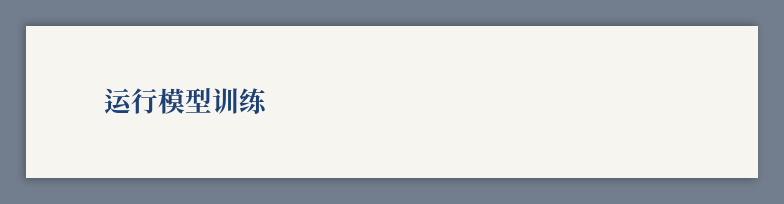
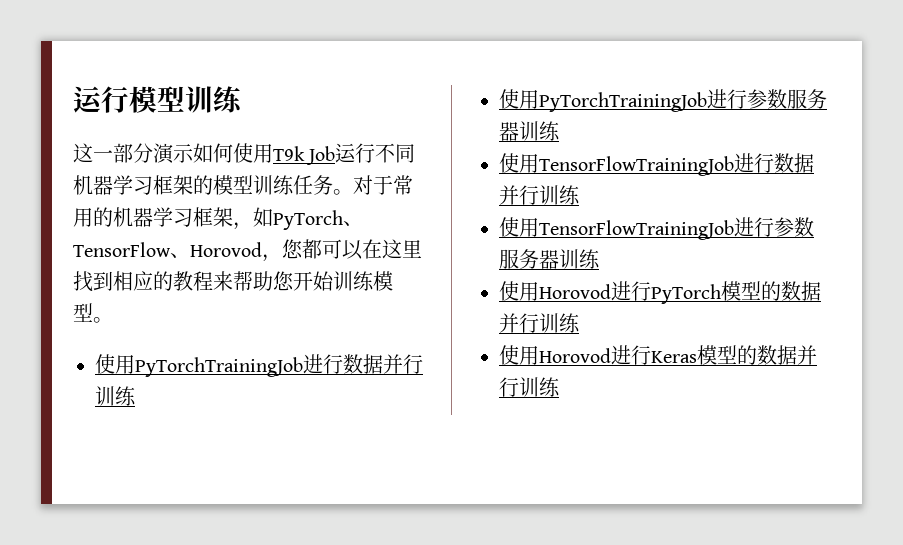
+ 这一部分演示如何使用T9k Job运行不同机器学习框架的模型训练任务。对于常用的机器学习框架，如PyTorch、TensorFlow、Horovod，您都可以在这里找到相应的教程来帮助您开始训练模型。
+ 使用PyTorchTrainingJob进行数据并行训练
+ 使用PyTorchTrainingJob进行参数服务器训练
+ 使用TensorFlowTrainingJob进行数据并行训练
+ 使用TensorFlowTrainingJob进行参数服务器训练
+ 使用Horovod进行PyTorch模型的数据并行训练
+ 使用Horovod进行Keras模型的数据并行训练

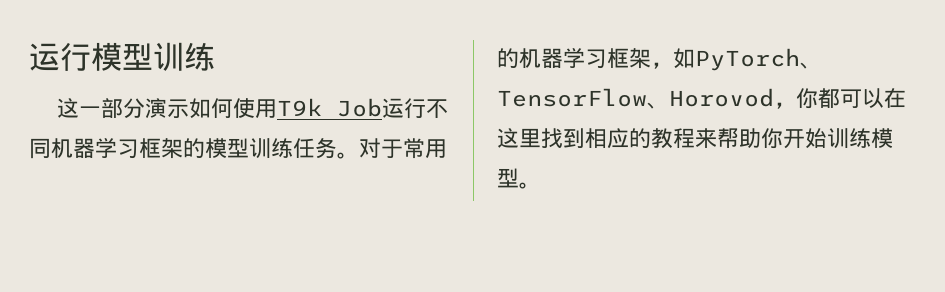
- 对于常用的机器学习框架，如PyTorch、TensorFlow、Horovod，您都可以在这里找到相应的教程来帮助您开始训练模型。
+ 对于常用的机器学习框架，如PyTorch、TensorFlow、Horovod，你都可以在这里找到相应的教程来帮助你开始训练模型。
- 使用PyTorchTrainingJob进行数据并行训练
- 使用PyTorchTrainingJob进行参数服务器训练
- 使用TensorFlowTrainingJob进行数据并行训练
- 使用TensorFlowTrainingJob进行参数服务器训练
- 使用Horovod进行PyTorch模型的数据并行训练
- 使用Horovod进行Keras模型的数据并行训练

